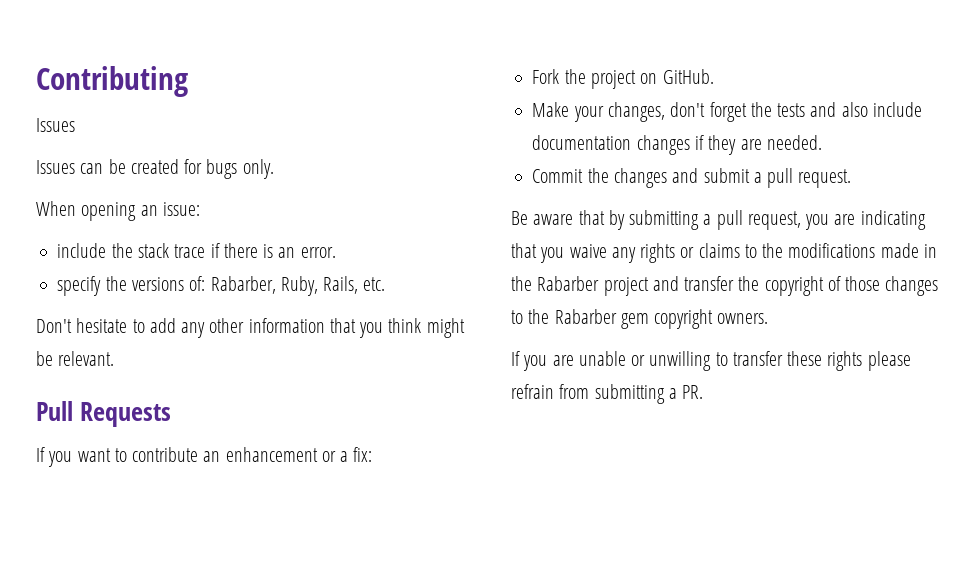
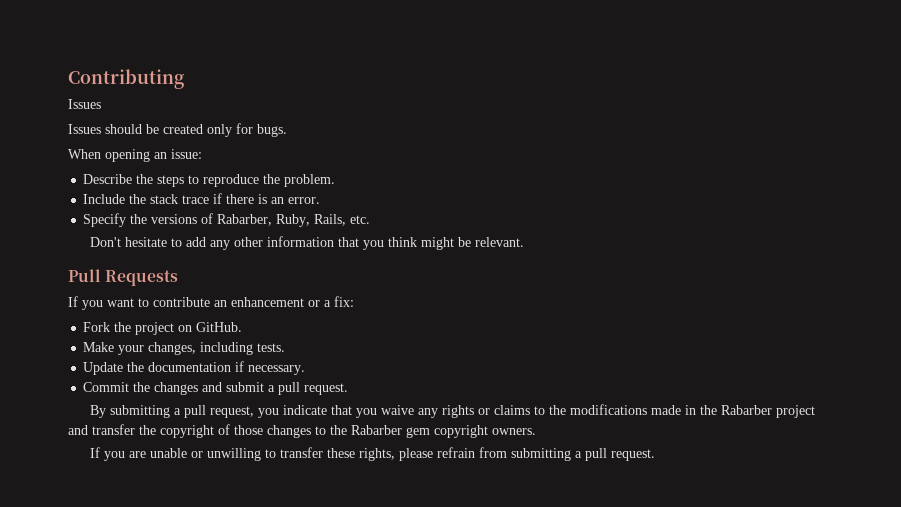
- Issues can be created for bugs only.
+ Issues should be created only for bugs.
- include the stack trace if there is an error.
+ Describe the steps to reproduce the problem.
+ Include the stack trace if there is an error.
- specify the versions of: Rabarber, Ruby, Rails, etc.
+ Specify the versions of Rabarber, Ruby, Rails, etc.
- Make your changes, don't forget the tests and also include documentation changes if they are needed.
+ Make your changes, including tests.
+ Update the documentation if necessary.
- Be aware that by submitting a pull request, you are indicating that you waive any rights or claims to the modifications made in the Rabarber project and transfer the copyright of those changes to the Rabarber gem copyright owners.
+ By submitting a pull request, you indicate that you waive any rights or claims to the modifications made in the Rabarber project and transfer the copyright of those changes to the Rabarber gem copyright owners.
- If you are unable or unwilling to transfer these rights please refrain from submitting a PR.
+ If you are unable or unwilling to transfer these rights, please refrain from submitting a pull request.

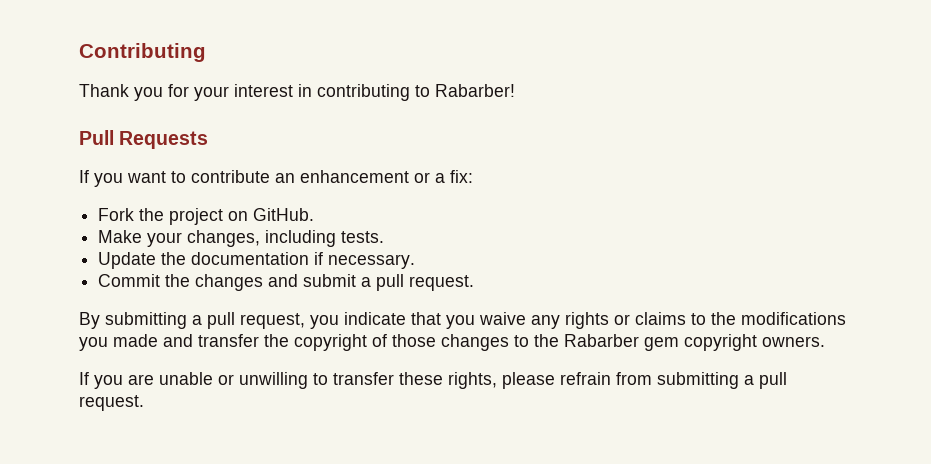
  Contributing
- Issues
- Issues should be created only for bugs.
- When opening an issue:
- Describe the steps to reproduce the problem.
- Include the stack trace if there is an error.
- Specify the versions of Rabarber, Ruby, Rails, etc.
- Don't hesitate to add any other information that you think might be relevant.
+ Thank you for your interest in contributing to Rabarber!
- By submitting a pull request, you indicate that you waive any rights or claims to the modifications made in the Rabarber project and transfer the copyright of those changes to the Rabarber gem copyright owners.
+ By submitting a pull request, you indicate that you waive any rights or claims to the modifications you made and transfer the copyright of those changes to the Rabarber gem copyright owners.

